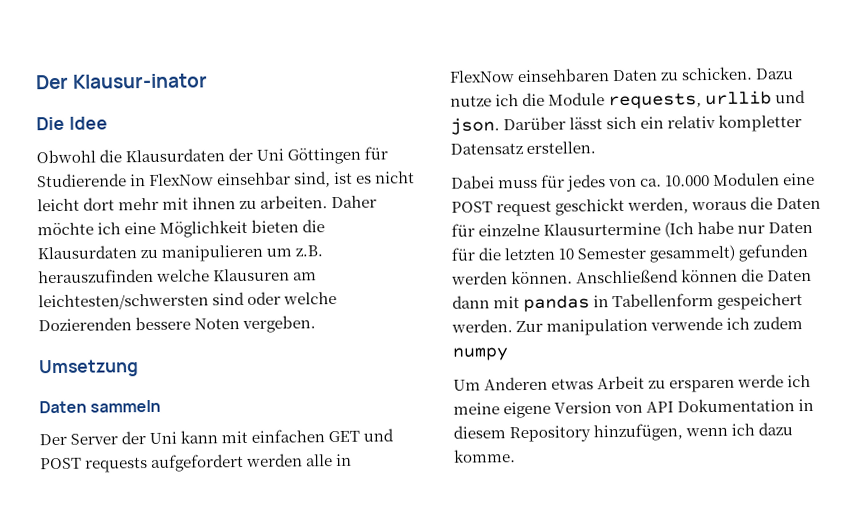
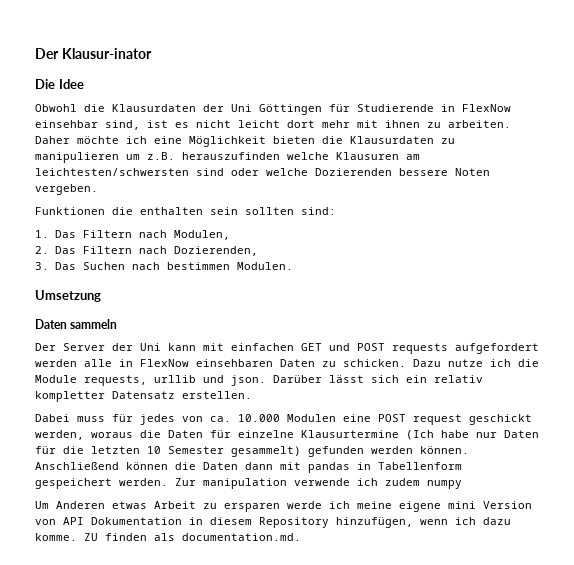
+ Funktionen die enthalten sein sollten sind:
+ 1. Das Filtern nach Modulen,
+ 2. Das Filtern nach Dozierenden,
+ 3. Das Suchen nach bestimmen Modulen.
- Um Anderen etwas Arbeit zu ersparen werde ich meine eigene Version von API Dokumentation in diesem Repository hinzufügen, wenn ich dazu komme.
+ Um Anderen etwas Arbeit zu ersparen werde ich meine eigene mini Version von API Dokumentation in diesem Repository hinzufügen, wenn ich dazu komme.
+ ZU finden als documentation.md.

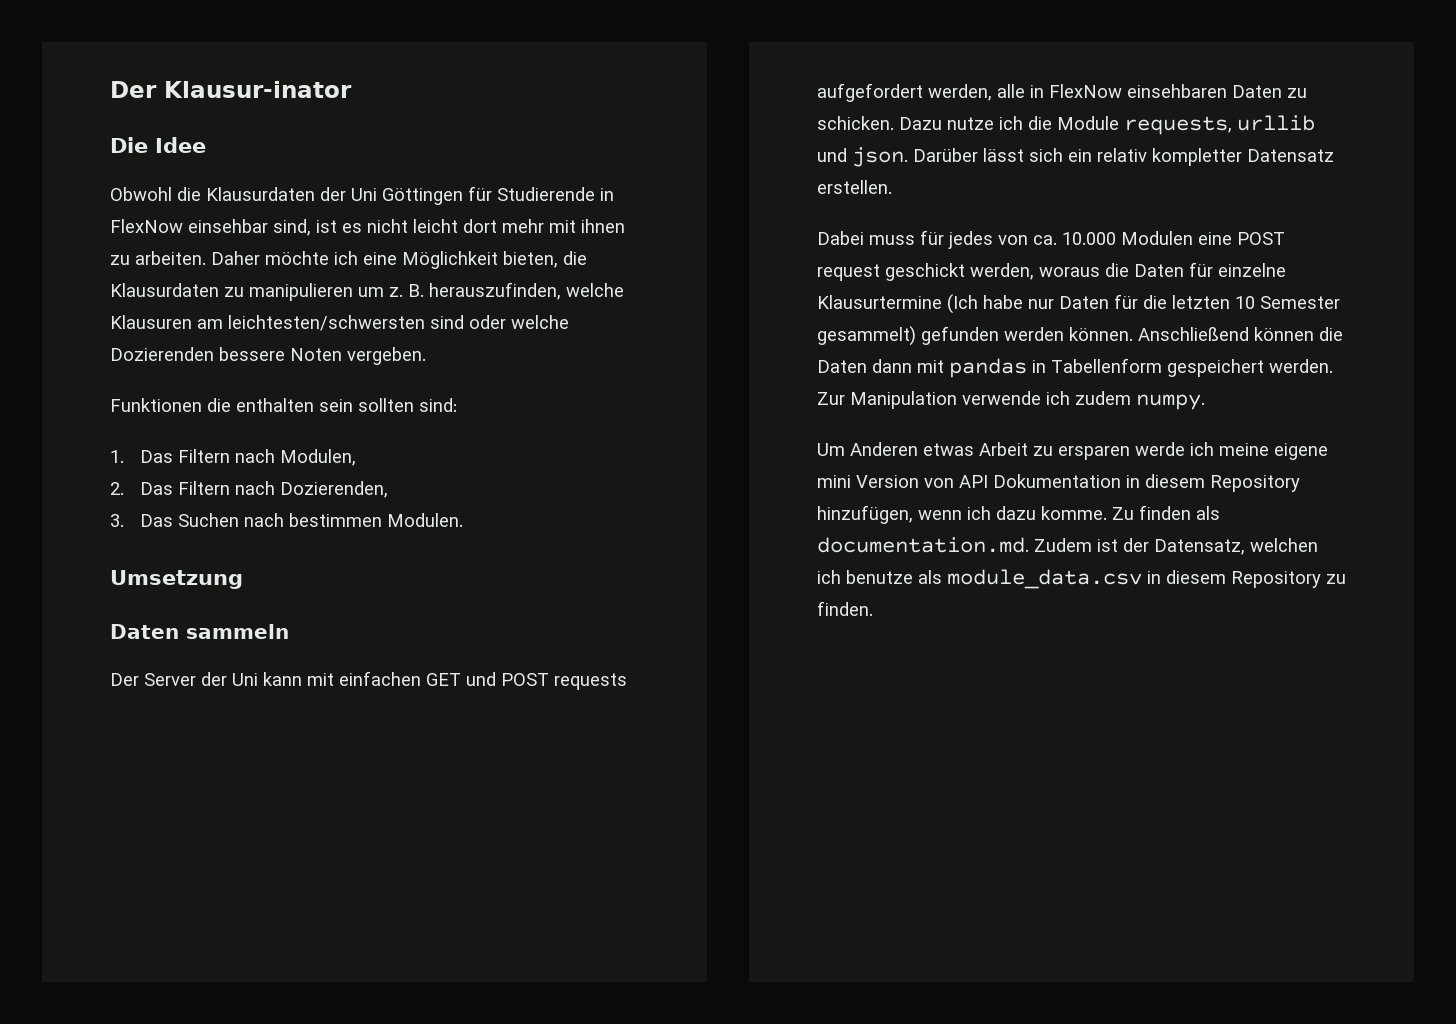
- Daher möchte ich eine Möglichkeit bieten die Klausurdaten zu manipulieren um z.B. herauszufinden welche Klausuren am leichtesten/schwersten sind oder welche Dozierenden bessere Noten vergeben.
+ Daher möchte ich eine Möglichkeit bieten, die Klausurdaten zu manipulieren um z. B. herauszufinden, welche Klausuren am leichtesten/schwersten sind oder welche Dozierenden bessere Noten vergeben.
- Der Server der Uni kann mit einfachen GET und POST requests aufgefordert werden alle in FlexNow einsehbaren Daten zu schicken.
+ Der Server der Uni kann mit einfachen GET und POST requests aufgefordert werden, alle in FlexNow einsehbaren Daten zu schicken.
- Zur manipulation verwende ich zudem numpy
+ Zur Manipulation verwende ich zudem numpy.
- ZU finden als documentation.md.
+ Zu finden als documentation.md. Zudem ist der Datensatz, welchen ich benutze als module_data.csv in diesem Repository zu finden.

